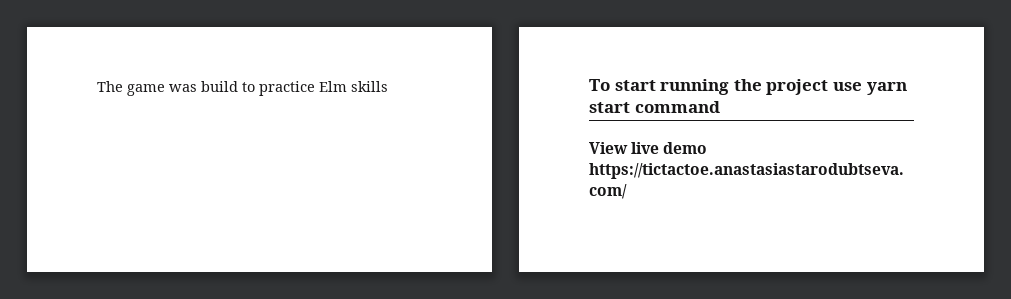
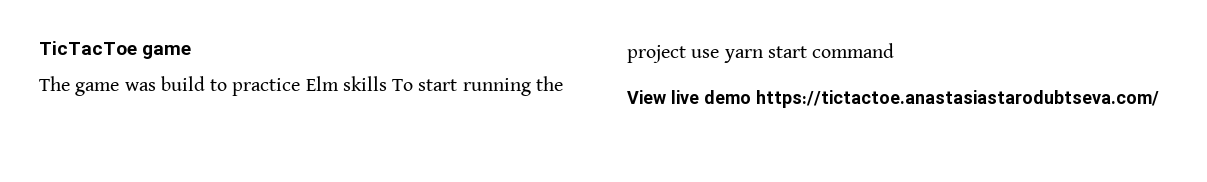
+ TicTacToe game
- The game was build to practice Elm skills
- To start running the project use yarn start command
+ The game was build to practice Elm skills To start running the project use yarn start command

